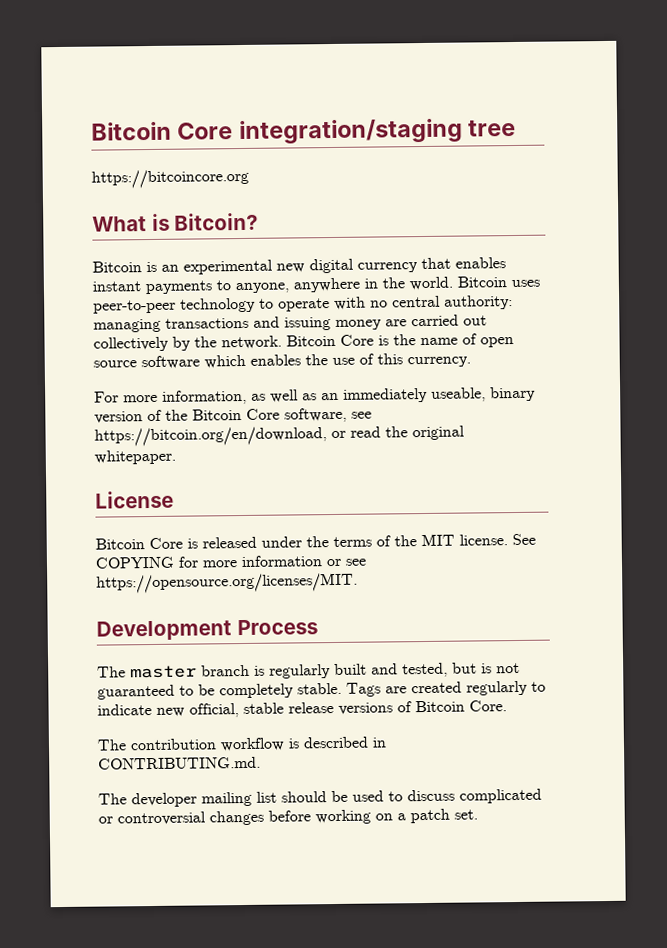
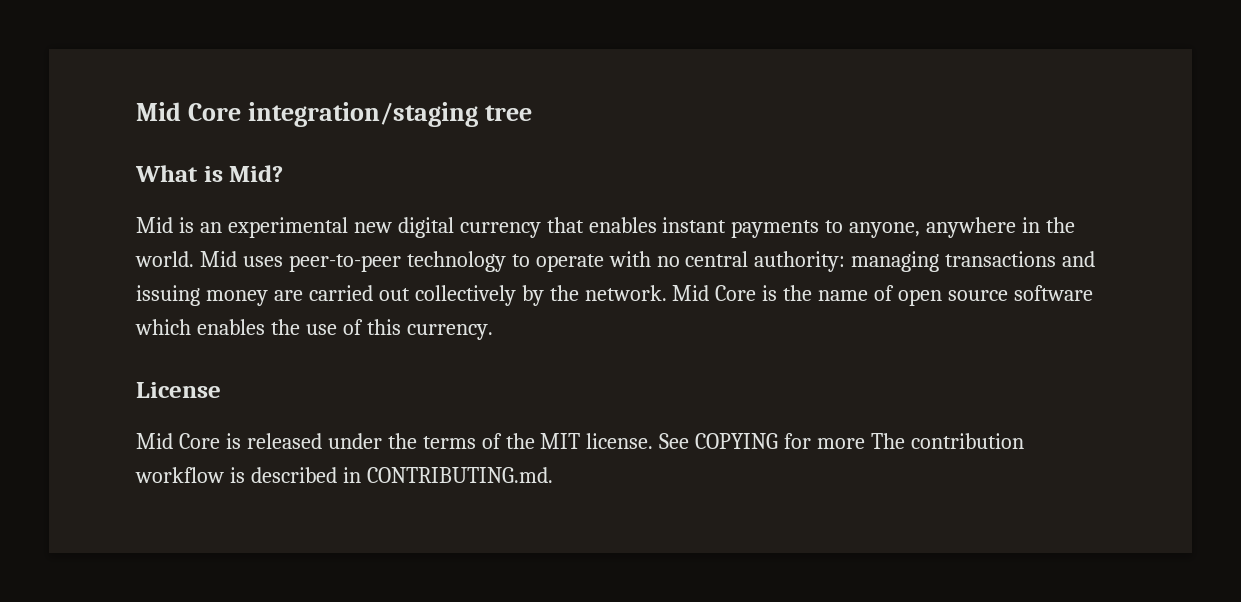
- Bitcoin Core integration/staging tree
+ Mid Core integration/staging tree
- https://bitcoincore.org
- What is Bitcoin?
- Bitcoin is an experimental new digital currency that enables instant payments to anyone, anywhere in the world.
+ What is Mid?
+ Mid is an experimental new digital currency that enables instant payments to anyone, anywhere in the world.
- Bitcoin uses peer-to-peer technology to operate with no central authority: managing transactions and issuing money are carried out collectively by the network.
+ Mid uses peer-to-peer technology to operate with no central authority: managing transactions and issuing money are carried out collectively by the network.
- Bitcoin Core is the name of open source software which enables the use of this currency.
+ Mid Core is the name of open source software which enables the use of this currency.
- For more information, as well as an immediately useable, binary version of the Bitcoin Core software, see https://bitcoin.org/en/download, or read the original whitepaper.
- Bitcoin Core is released under the terms of the MIT license.
+ Mid Core is released under the terms of the MIT license.
- See COPYING for more information or see https://opensource.org/licenses/MIT.
- Development Process
- The master branch is regularly built and tested, but is not guaranteed to be completely stable. Tags are created regularly to indicate new official, stable release versions of Bitcoin Core.
- The contribution workflow is described in CONTRIBUTING.md.
+ See COPYING for more The contribution workflow is described in CONTRIBUTING.md.
- The developer mailing list should be used to discuss complicated or controversial changes before working on a patch set.

